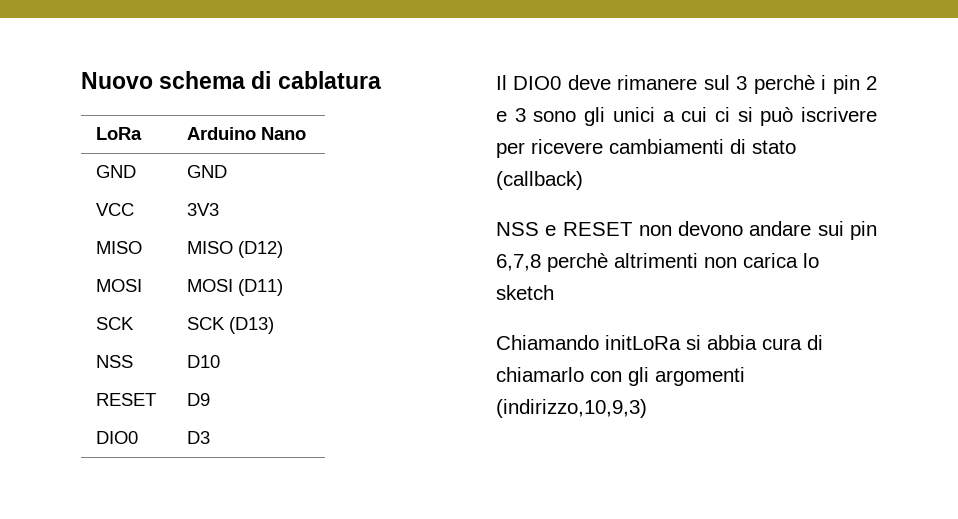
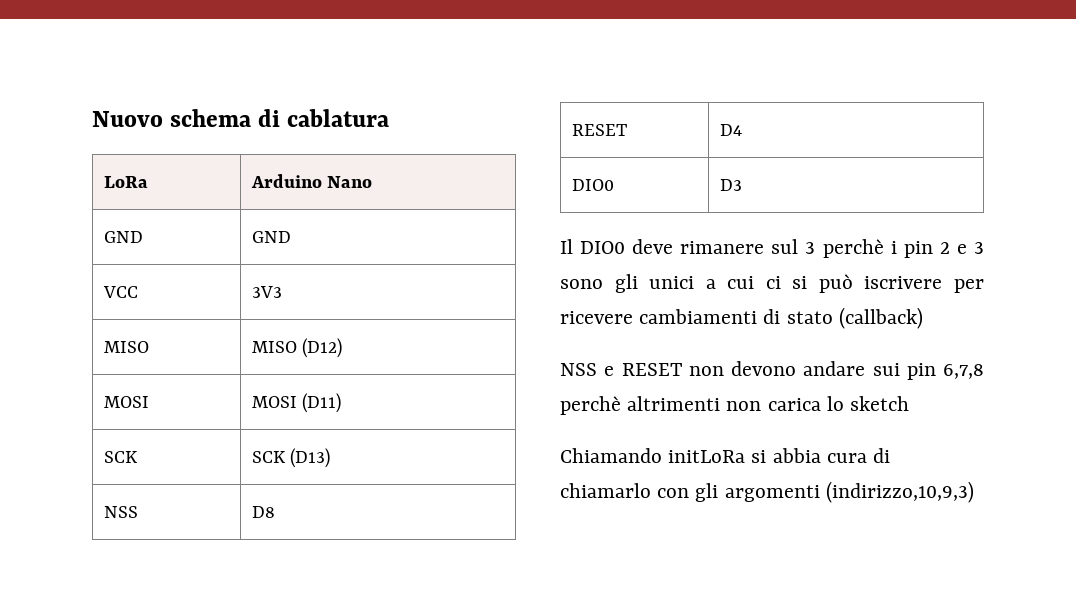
- NSS | D10
+ NSS | D8
- RESET | D9
+ RESET | D4

